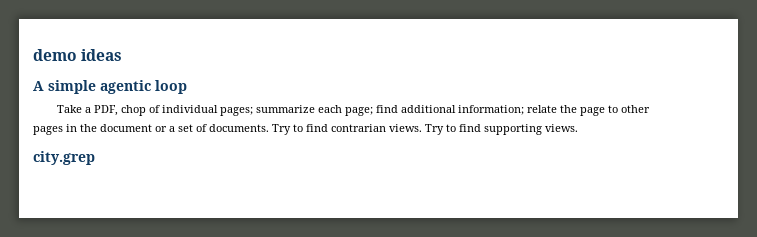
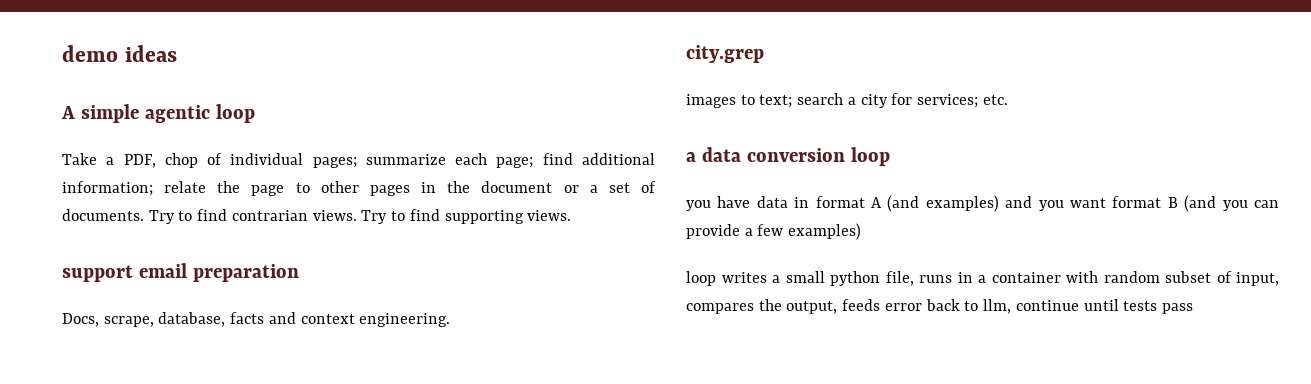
+ support email preparation
+ Docs, scrape, database, facts and context engineering.
  city.grep
+ images to text; search a city for services; etc.
+ a data conversion loop
+ you have data in format A (and examples) and you want format B (and you can provide a few examples)
+ loop writes a small python file, runs in a container with random subset of input, compares the output, feeds error back to llm, continue until tests pass

